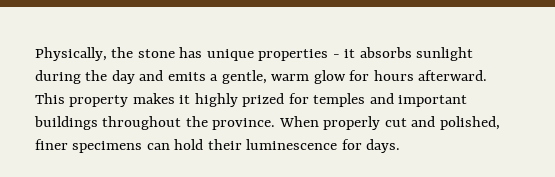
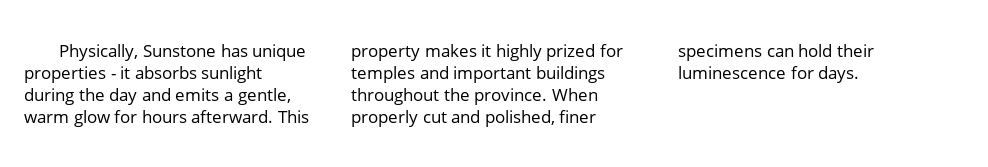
- Physically, the stone has unique properties - it absorbs sunlight during the day and emits a gentle, warm glow for hours afterward.
+ Physically, Sunstone has unique properties - it absorbs sunlight during the day and emits a gentle, warm glow for hours afterward.

